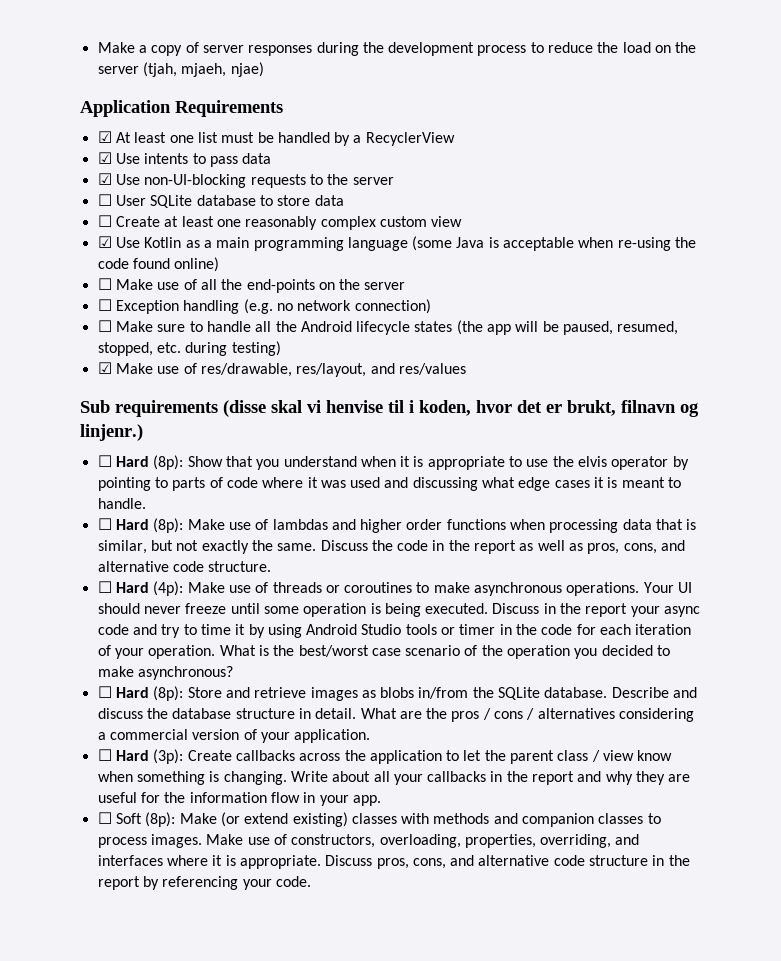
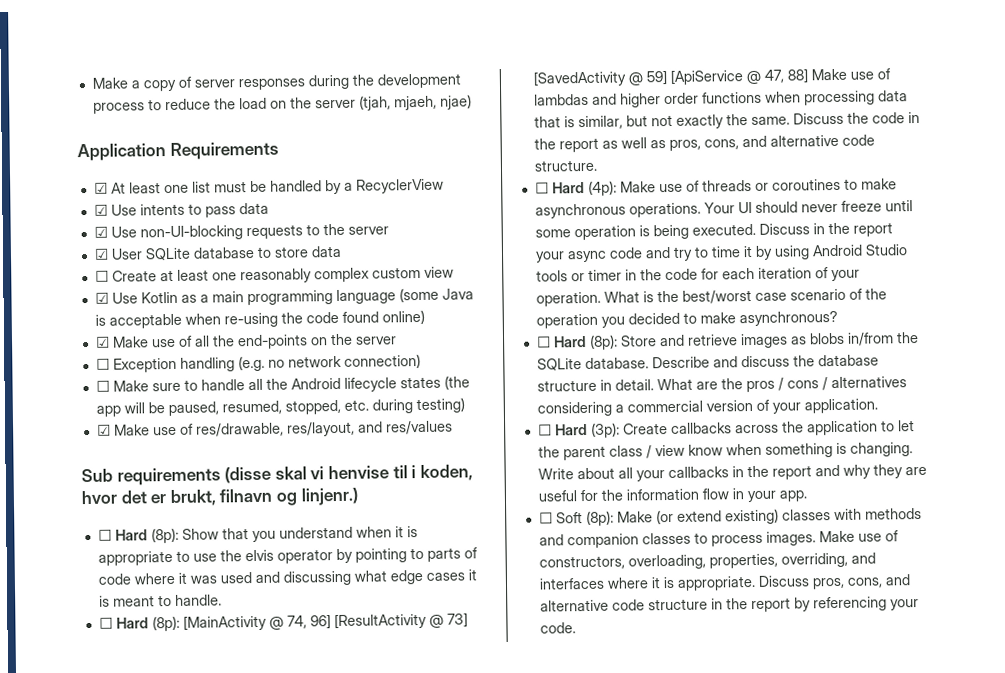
- ☐ User SQLite database to store data
+ ☑ User SQLite database to store data
- ☐ Make use of all the end-points on the server
+ ☑ Make use of all the end-points on the server
- ☐ Hard (8p): Make use of lambdas and higher order functions when processing data that is similar, but not exactly the same.
+ ☐ Hard (8p): [MainActivity @ 74, 96] [ResultActivity @ 73] [SavedActivity @ 59] [ApiService @ 47, 88] Make use of lambdas and higher order functions when processing data that is similar, but not exactly the same.

